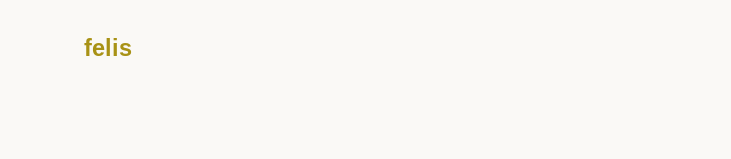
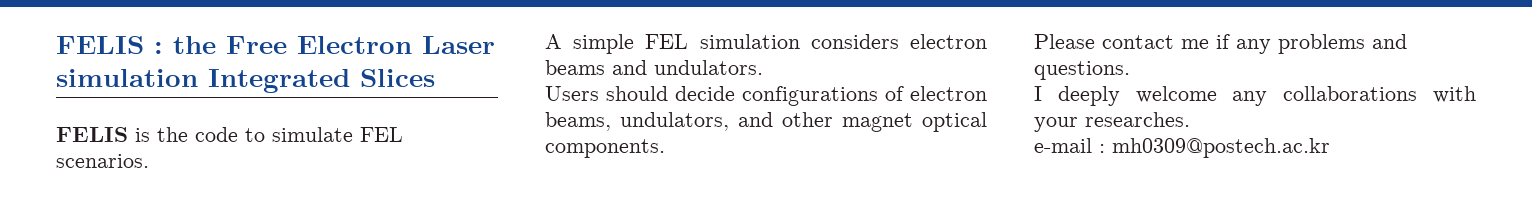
- felis
+ FELIS : the Free Electron Laser simulation Integrated Slices
+ FELIS is the code to simulate FEL scenarios.
+ A simple FEL simulation considers electron beams and undulators.
+ Users should decide configurations of electron beams, undulators, and other magnet optical components.
+ Please contact me if any problems and questions.
+ I deeply welcome any collaborations with your researches.
+ e-mail : mh0309@postech.ac.kr

